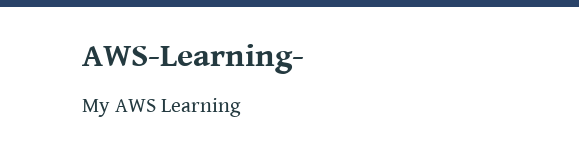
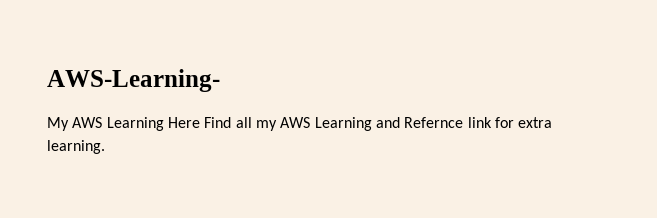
- My AWS Learning
+ My AWS Learning Here Find all my AWS Learning and Refernce link for extra learning.

